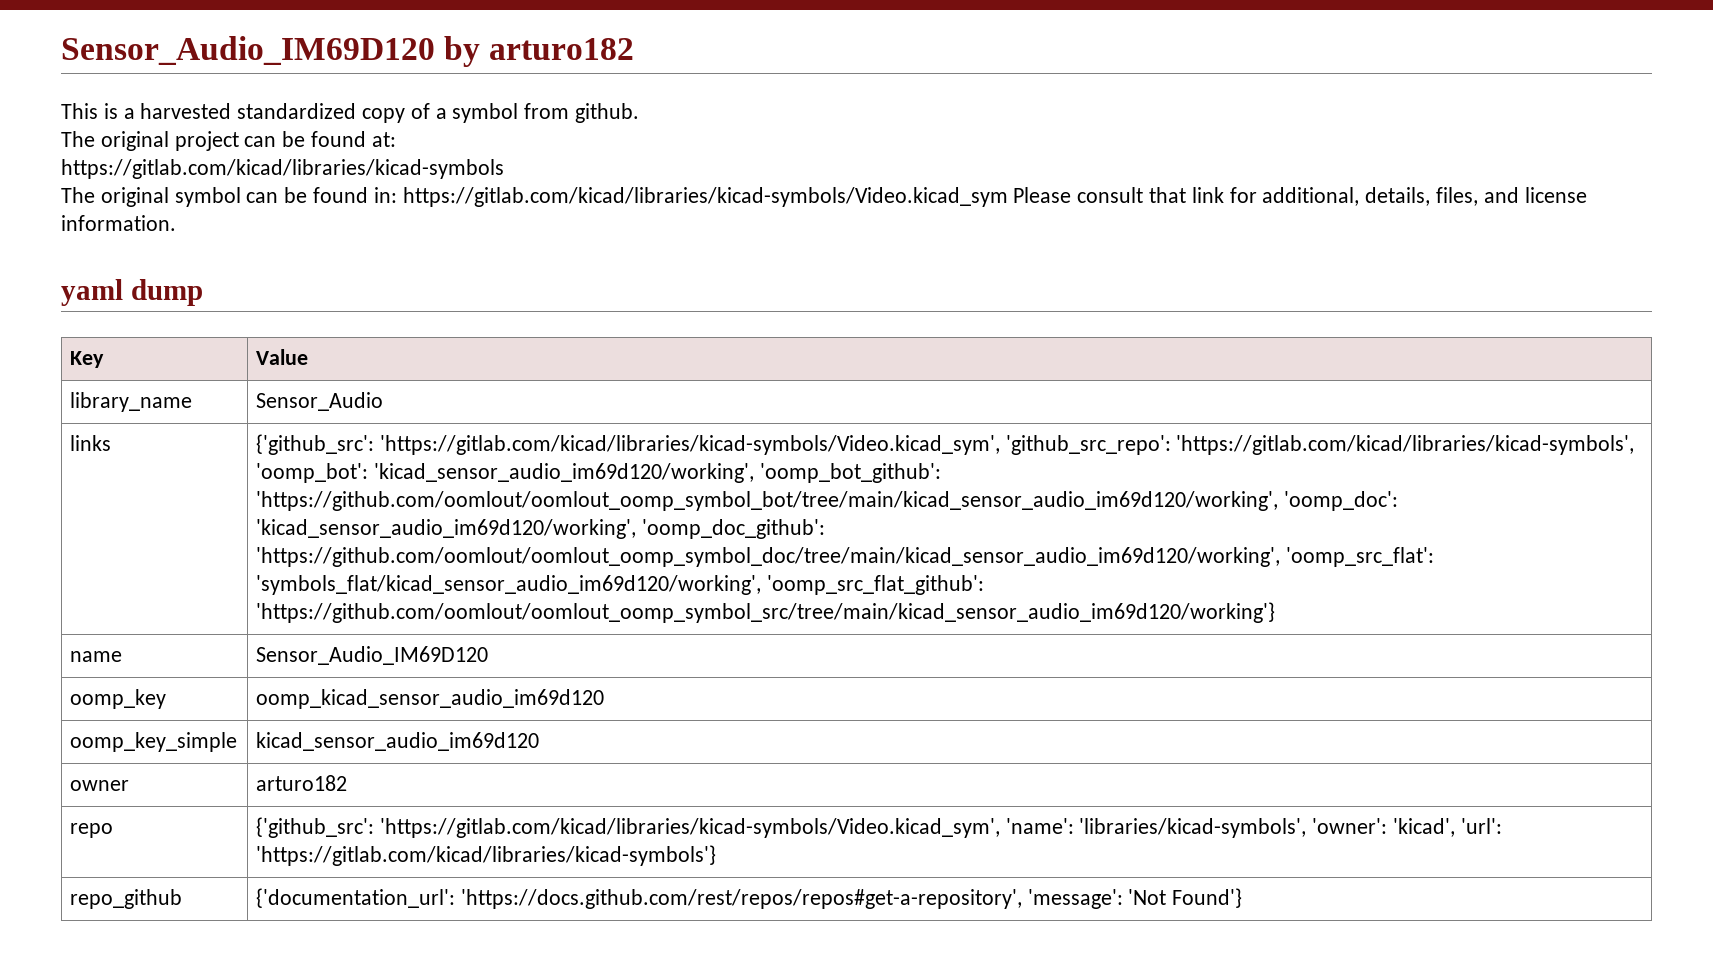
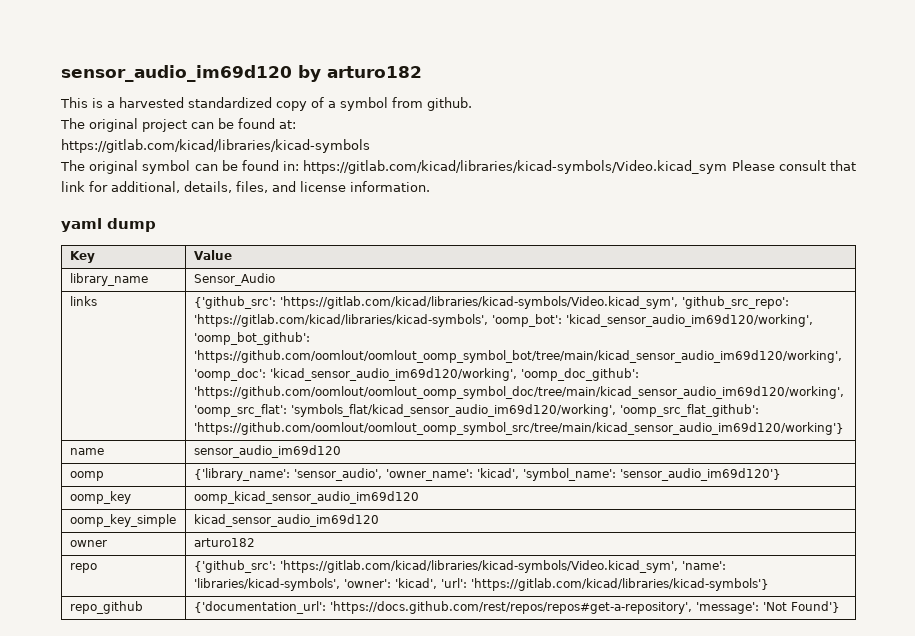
- Sensor_Audio_IM69D120 by arturo182
+ sensor_audio_im69d120 by arturo182
- name | Sensor_Audio_IM69D120
+ name | sensor_audio_im69d120
+ oomp | {'library_name': 'sensor_audio', 'owner_name': 'kicad', 'symbol_name': 'sensor_audio_im69d120'}

